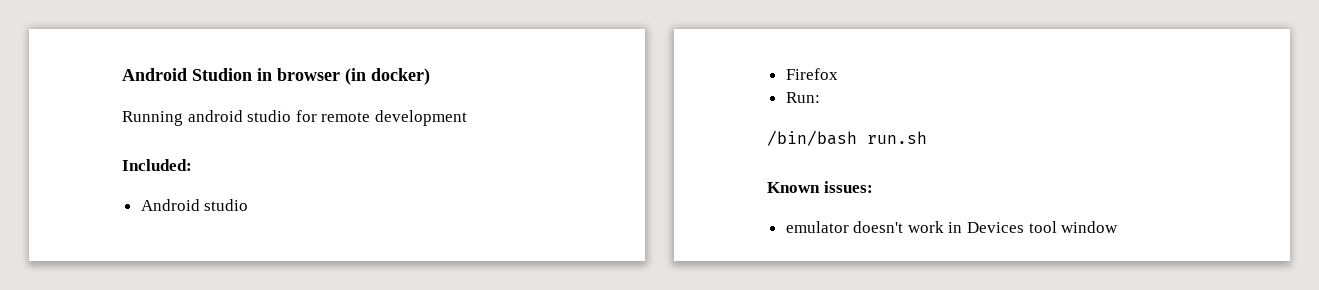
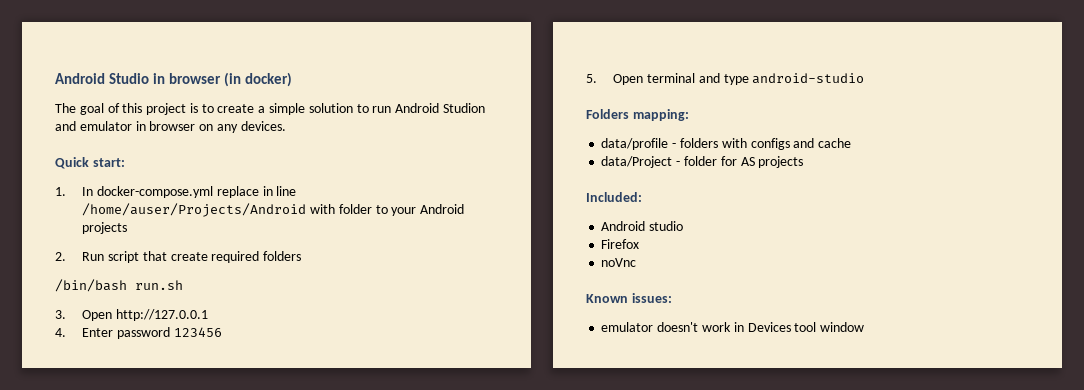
- Android Studion in browser (in docker)
+ Android Studio in browser (in docker)
- Running android studio for remote development
+ The goal of this project is to create a simple solution to run Android Studion and emulator in browser on any devices.
+ Quick start:
+ 1. In docker-compose.yml replace in line /home/auser/Projects/Android with folder to your Android projects
+ 2. Run script that create required folders
+ /bin/bash run.sh
+ 3. Open http://127.0.0.1
+ 4. Enter password 123456
+ 5. Open terminal and type android-studio
+ Folders mapping:
+ data/profile - folders with configs and cache
+ data/Project - folder for AS projects
- Run:
- /bin/bash run.sh
+ noVnc

